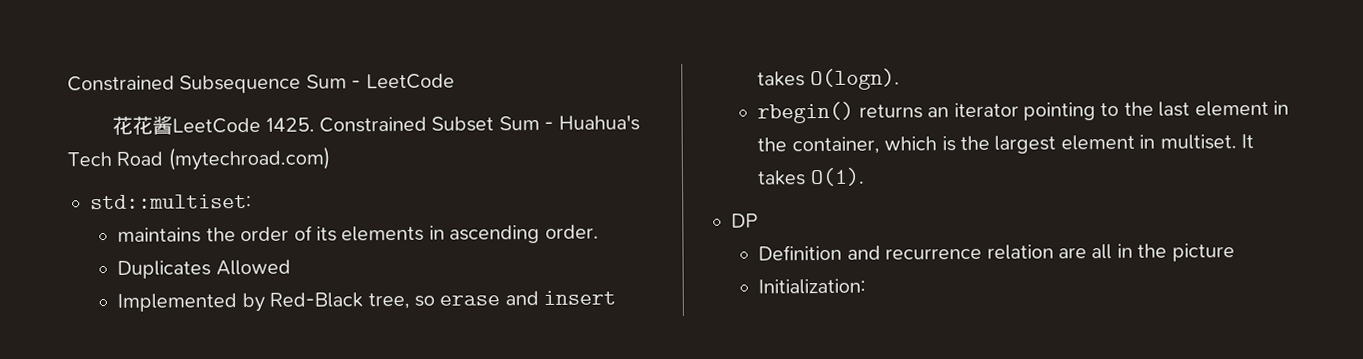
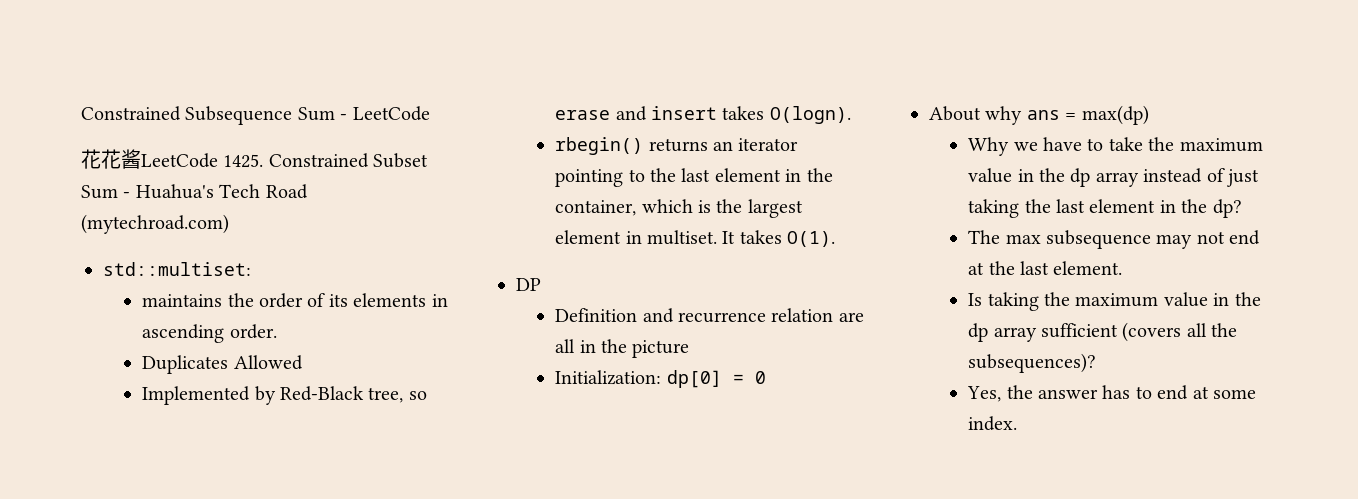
- Initialization:
+ Initialization: dp[0] = 0
+ About why ans = max(dp)
+ Why we have to take the maximum value in the dp array instead of just taking the last element in the dp?
+ The max subsequence may not end at the last element.
+ Is taking the maximum value in the dp array sufficient (covers all the subsequences)?
+ Yes, the answer has to end at some index.

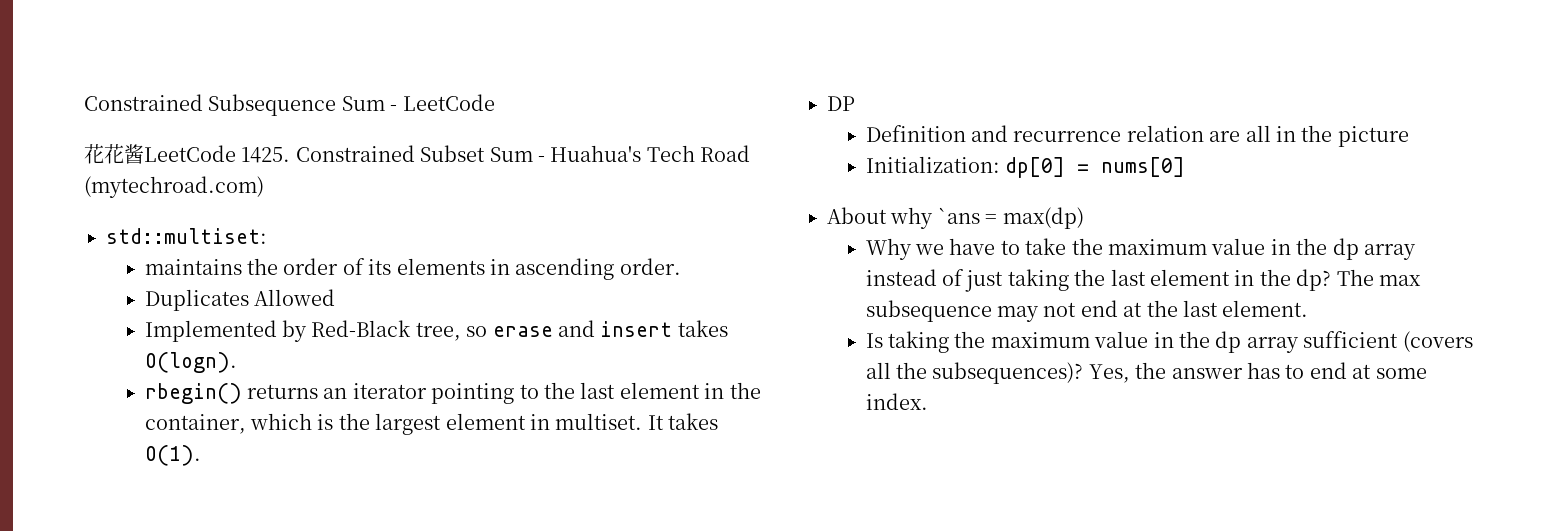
- Initialization: dp[0] = 0
+ Initialization: dp[0] = nums[0]
- About why ans = max(dp)
+ About why `ans = max(dp)
- Why we have to take the maximum value in the dp array instead of just taking the last element in the dp?
- The max subsequence may not end at the last element.
+ Why we have to take the maximum value in the dp array instead of just taking the last element in the dp? The max subsequence may not end at the last element.
- Is taking the maximum value in the dp array sufficient (covers all the subsequences)?
- Yes, the answer has to end at some index.
+ Is taking the maximum value in the dp array sufficient (covers all the subsequences)? Yes, the answer has to end at some index.

